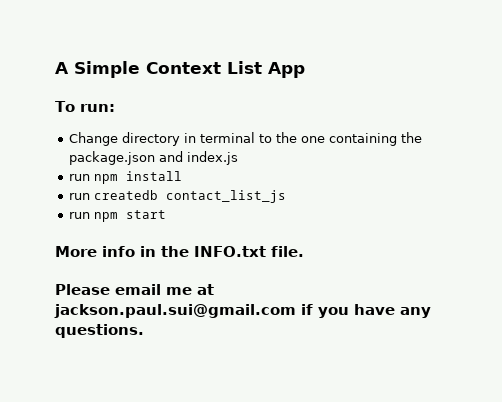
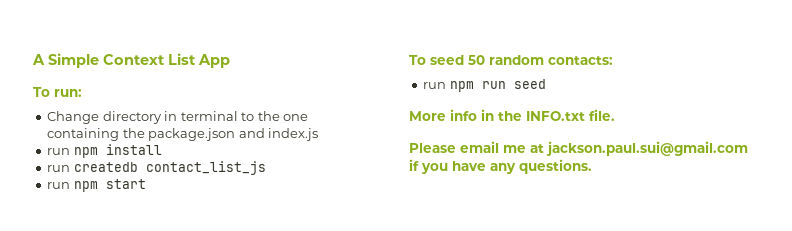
+ To seed 50 random contacts:
+ run npm run seed

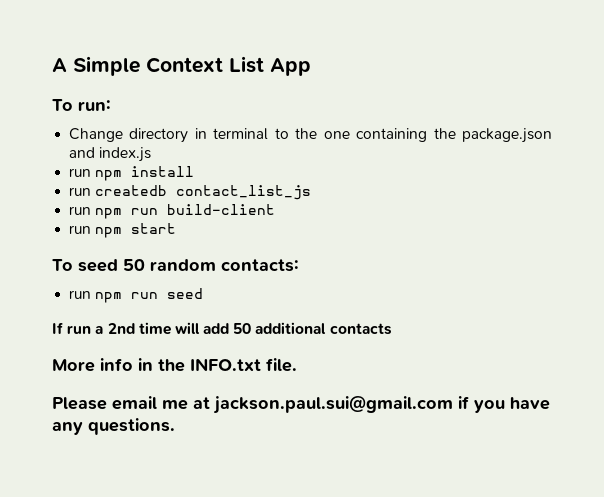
+ run npm run build-client
+ If run a 2nd time will add 50 additional contacts

